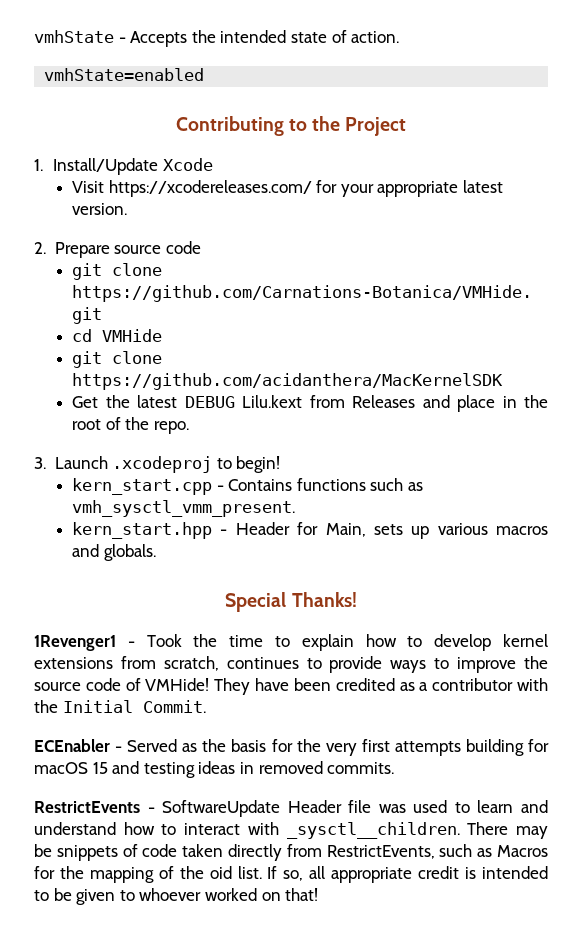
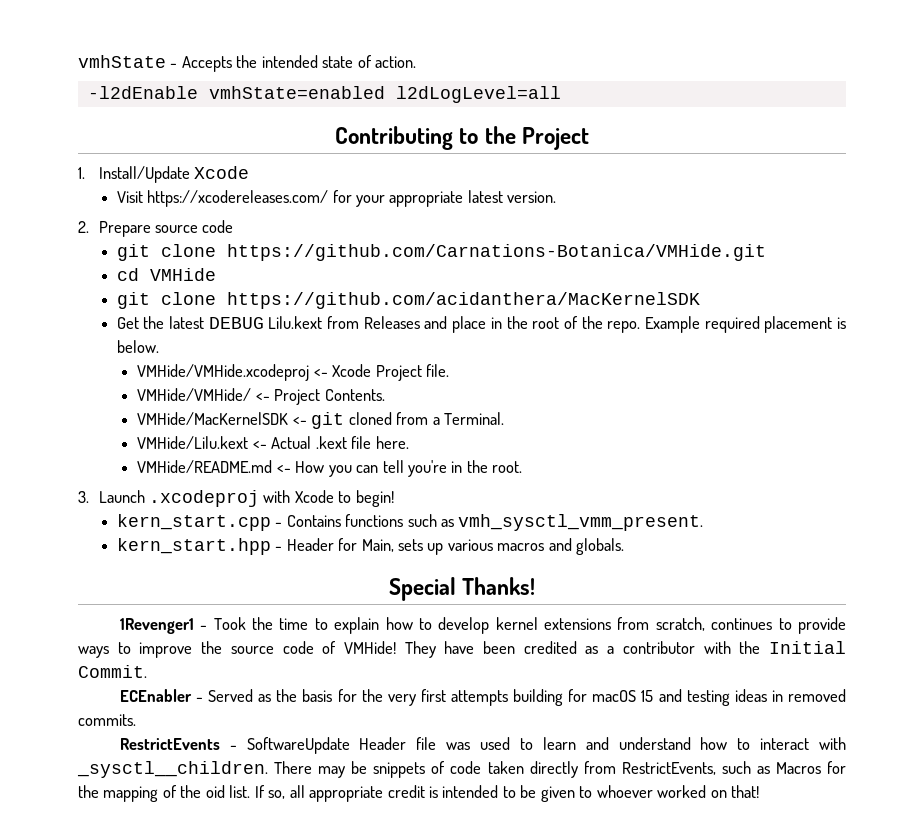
- vmhState=enabled
+ -l2dEnable vmhState=enabled l2dLogLevel=all
+ Example required placement is below.
+ VMHide/VMHide.xcodeproj <- Xcode Project file.
+ VMHide/VMHide/ <- Project Contents.
+ VMHide/MacKernelSDK <- git cloned from a Terminal.
+ VMHide/Lilu.kext <- Actual .kext file here.
+ VMHide/README.md <- How you can tell you're in the root.
- 3. Launch .xcodeproj to begin!
+ 3. Launch .xcodeproj with Xcode to begin!

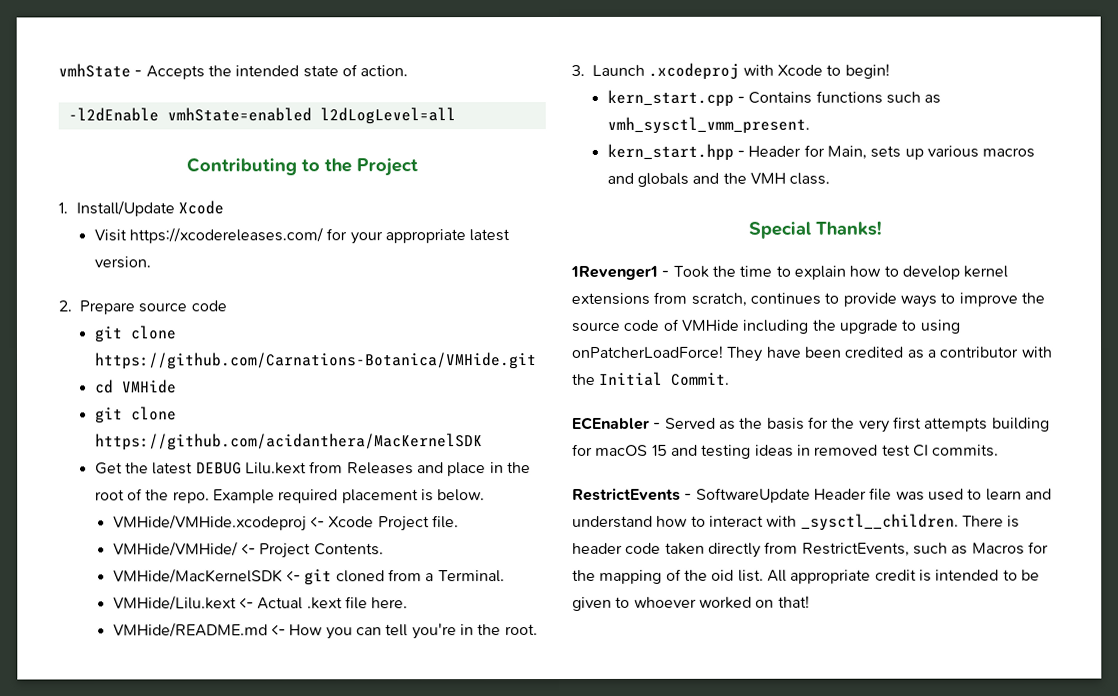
- kern_start.hpp - Header for Main, sets up various macros and globals.
+ kern_start.hpp - Header for Main, sets up various macros and globals and the VMH class.
- 1Revenger1 - Took the time to explain how to develop kernel extensions from scratch, continues to provide ways to improve the source code of VMHide!
+ 1Revenger1 - Took the time to explain how to develop kernel extensions from scratch, continues to provide ways to improve the source code of VMHide including the upgrade to using onPatcherLoadForce!
- ECEnabler - Served as the basis for the very first attempts building for macOS 15 and testing ideas in removed commits.
+ ECEnabler - Served as the basis for the very first attempts building for macOS 15 and testing ideas in removed test CI commits.
- There may be snippets of code taken directly from RestrictEvents, such as Macros for the mapping of the oid list.
+ There is header code taken directly from RestrictEvents, such as Macros for the mapping of the oid list.
- If so, all appropriate credit is intended to be given to whoever worked on that!
+ All appropriate credit is intended to be given to whoever worked on that!

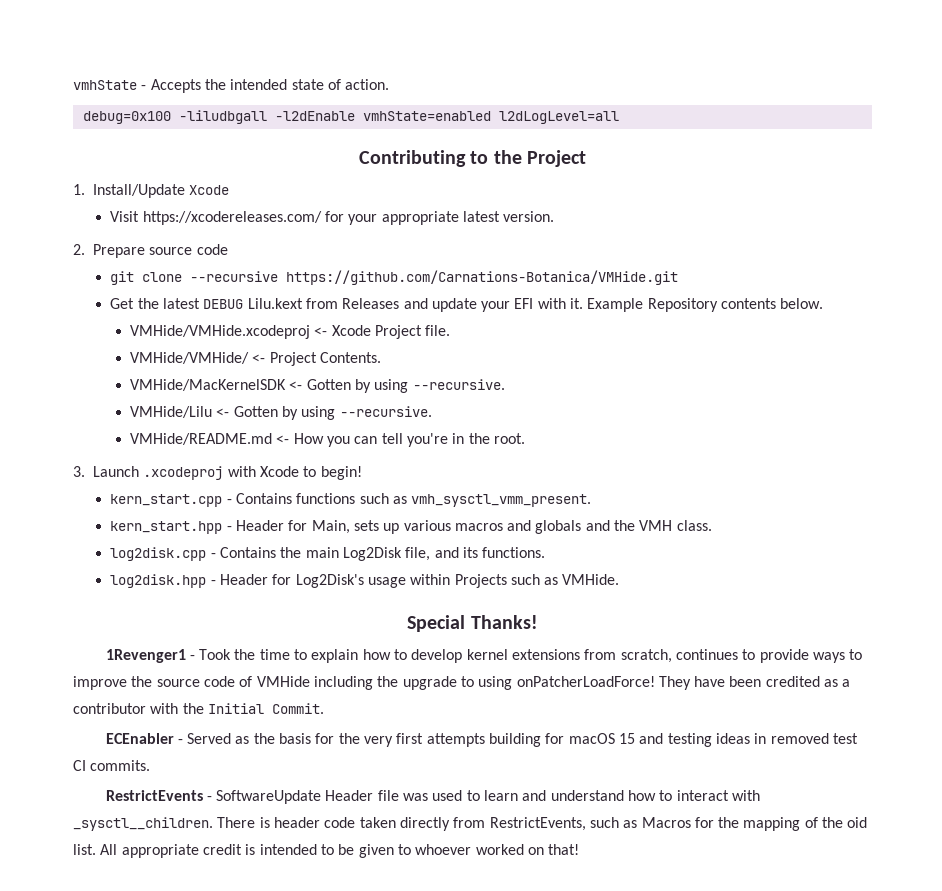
- -l2dEnable vmhState=enabled l2dLogLevel=all
+ debug=0x100 -liludbgall -l2dEnable vmhState=enabled l2dLogLevel=all
- git clone https://github.com/Carnations-Botanica/VMHide.git
+ git clone --recursive https://github.com/Carnations-Botanica/VMHide.git
- cd VMHide
- git clone https://github.com/acidanthera/MacKernelSDK
- Get the latest DEBUG Lilu.kext from Releases and place in the root of the repo. Example required placement is below.
+ Get the latest DEBUG Lilu.kext from Releases and update your EFI with it. Example Repository contents below.
- VMHide/MacKernelSDK <- git cloned from a Terminal.
- VMHide/Lilu.kext <- Actual .kext file here.
+ VMHide/MacKernelSDK <- Gotten by using --recursive.
+ VMHide/Lilu <- Gotten by using --recursive.
+ log2disk.cpp - Contains the main Log2Disk file, and its functions.
+ log2disk.hpp - Header for Log2Disk's usage within Projects such as VMHide.

